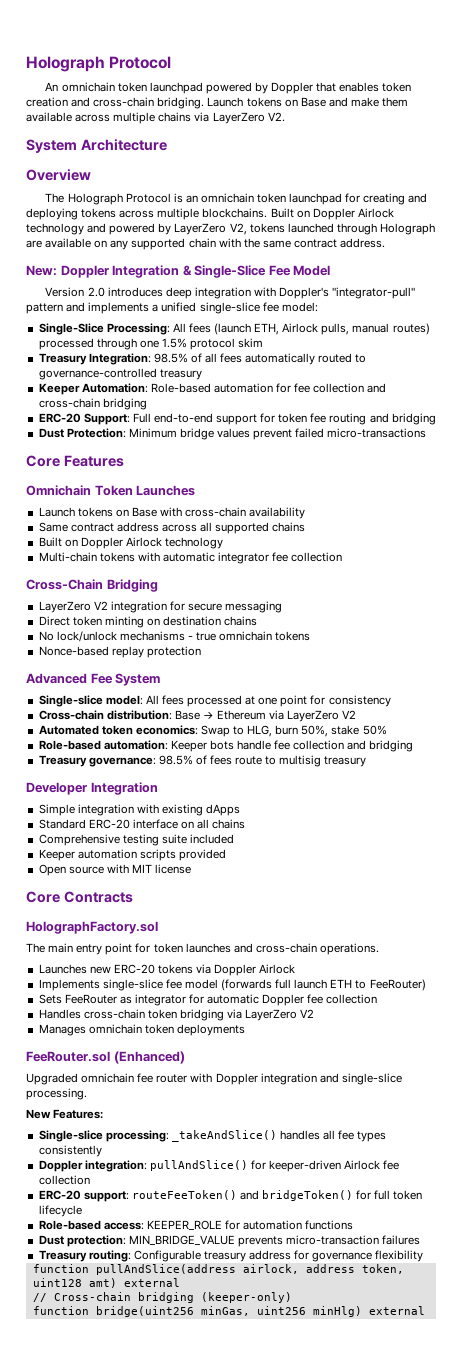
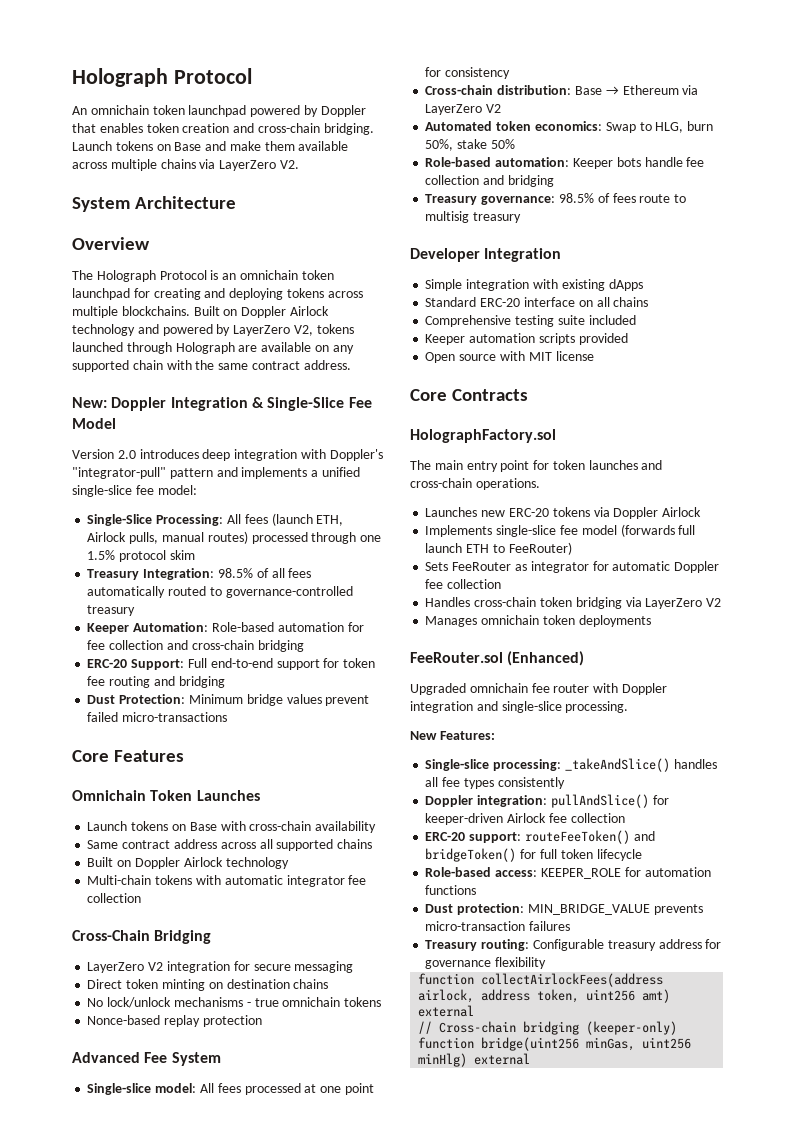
- function pullAndSlice(address airlock, address token, uint128 amt) external
+ function collectAirlockFees(address airlock, address token, uint256 amt) external

